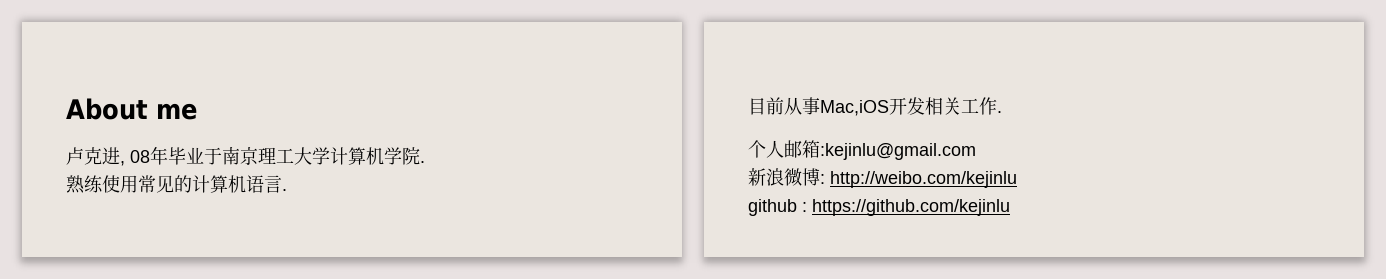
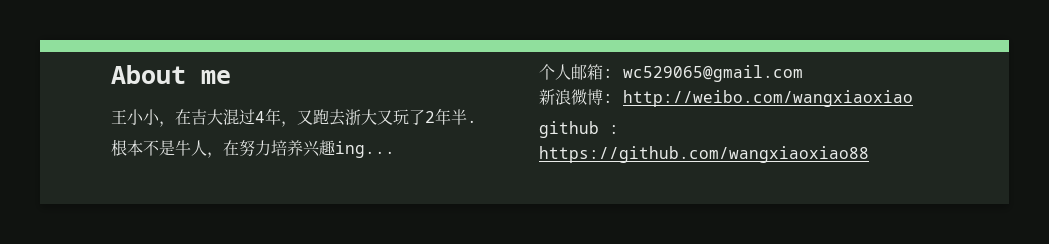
- 卢克进, 08年毕业于南京理工大学计算机学院.
- 熟练使用常见的计算机语言.
- 目前从事Mac,iOS开发相关工作.
+ 王小小，在吉大混过4年，又跑去浙大又玩了2年半.
+ 根本不是牛人，在努力培养兴趣ing...
- 个人邮箱:kejinlu@gmail.com
+ 个人邮箱: wc529065@gmail.com
- 新浪微博: http://weibo.com/kejinlu
+ 新浪微博: http://weibo.com/wangxiaoxiao
- github : https://github.com/kejinlu
+ github : https://github.com/wangxiaoxiao88

